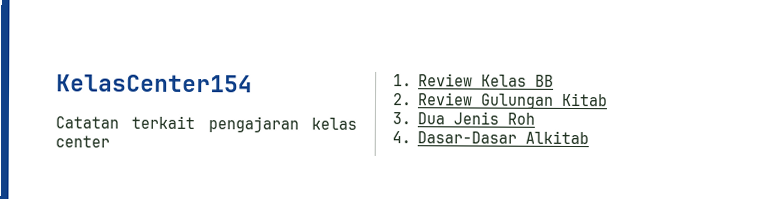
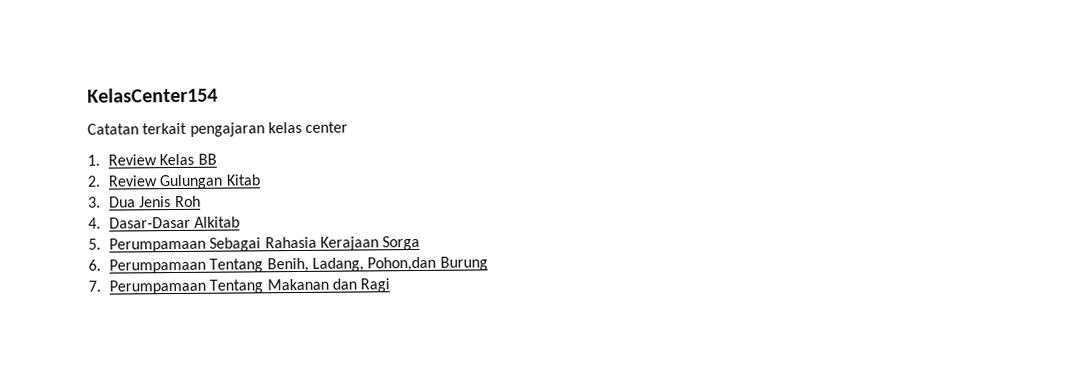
+ 5. Perumpamaan Sebagai Rahasia Kerajaan Sorga
+ 6. Perumpamaan Tentang Benih, Ladang, Pohon,dan Burung
+ 7. Perumpamaan Tentang Makanan dan Ragi

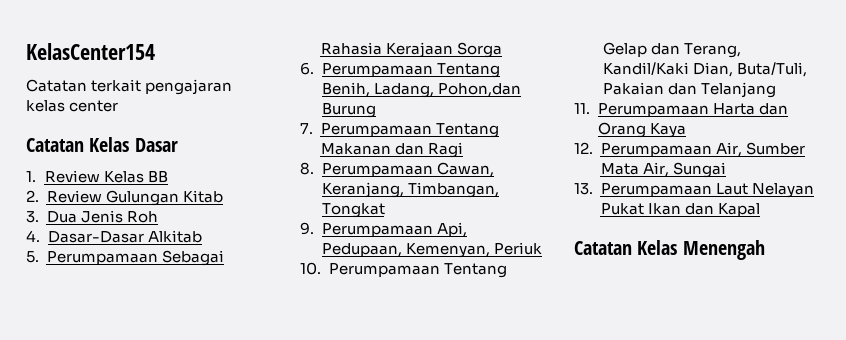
+ Catatan Kelas Dasar
+ 8. Perumpamaan Cawan, Keranjang, Timbangan, Tongkat
+ 9. Perumpamaan Api, Pedupaan, Kemenyan, Periuk
+ 10. Perumpamaan Tentang Gelap dan Terang, Kandil/Kaki Dian, Buta/Tuli, Pakaian dan Telanjang
+ 11. Perumpamaan Harta dan Orang Kaya
+ 12. Perumpamaan Air, Sumber Mata Air, Sungai
+ 13. Perumpamaan Laut Nelayan Pukat Ikan dan Kapal
+ Catatan Kelas Menengah

